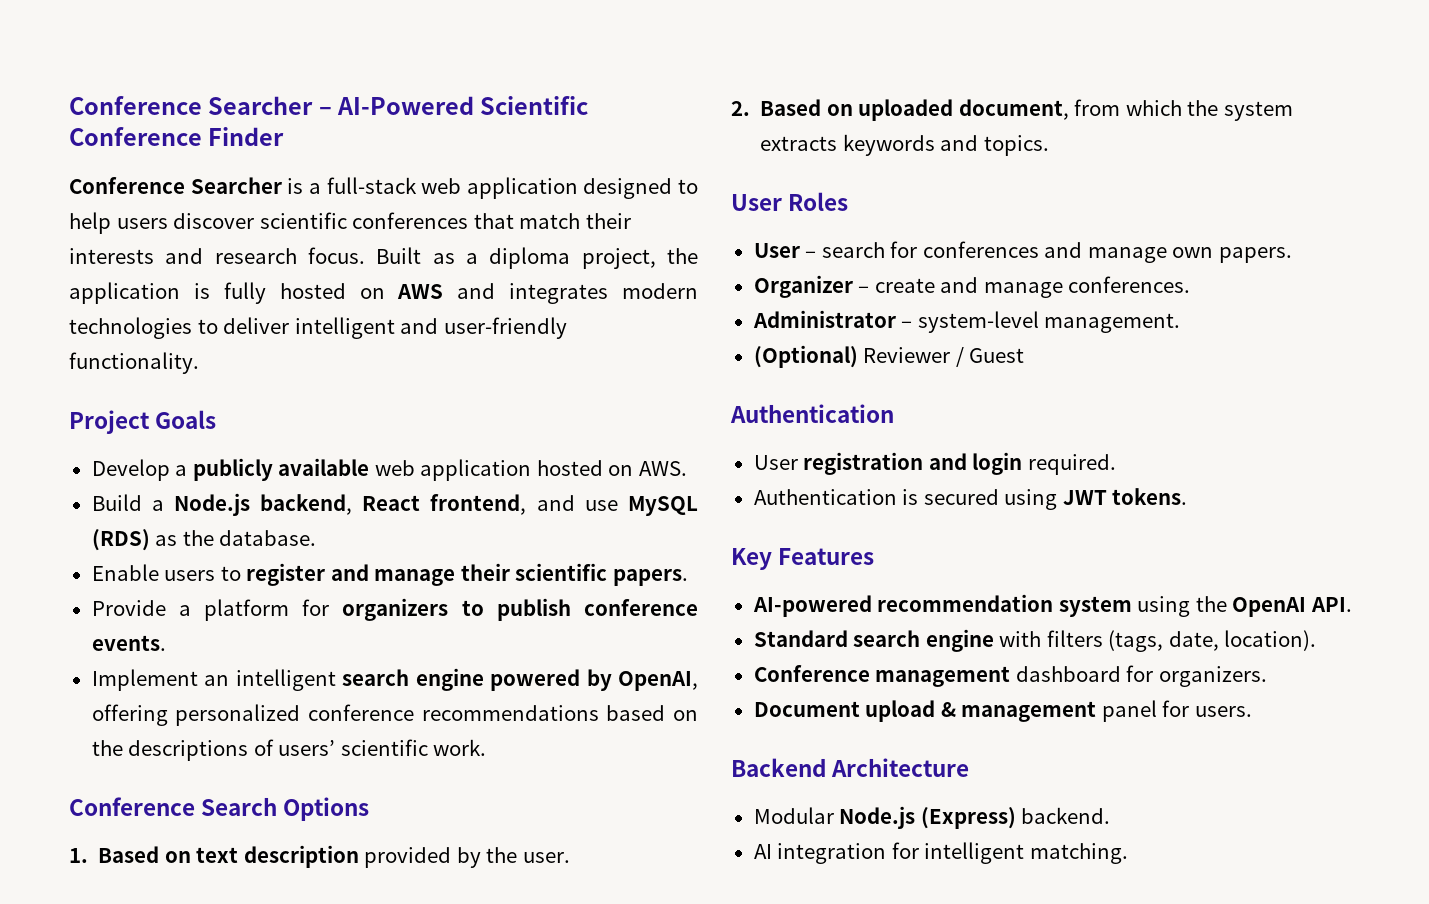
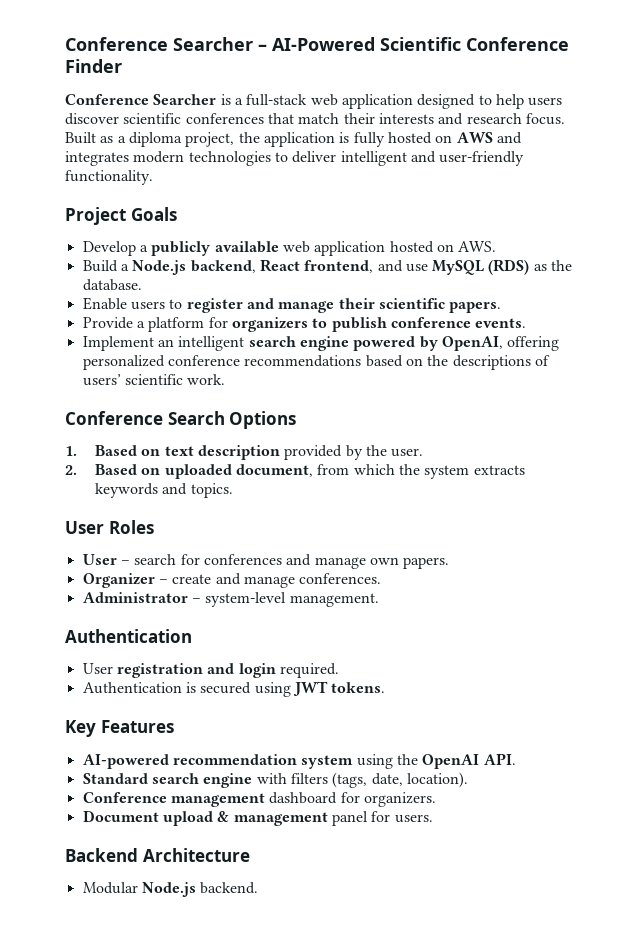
- (Optional) Reviewer / Guest
- Modular Node.js (Express) backend.
+ Modular Node.js backend.
- AI integration for intelligent matching.

